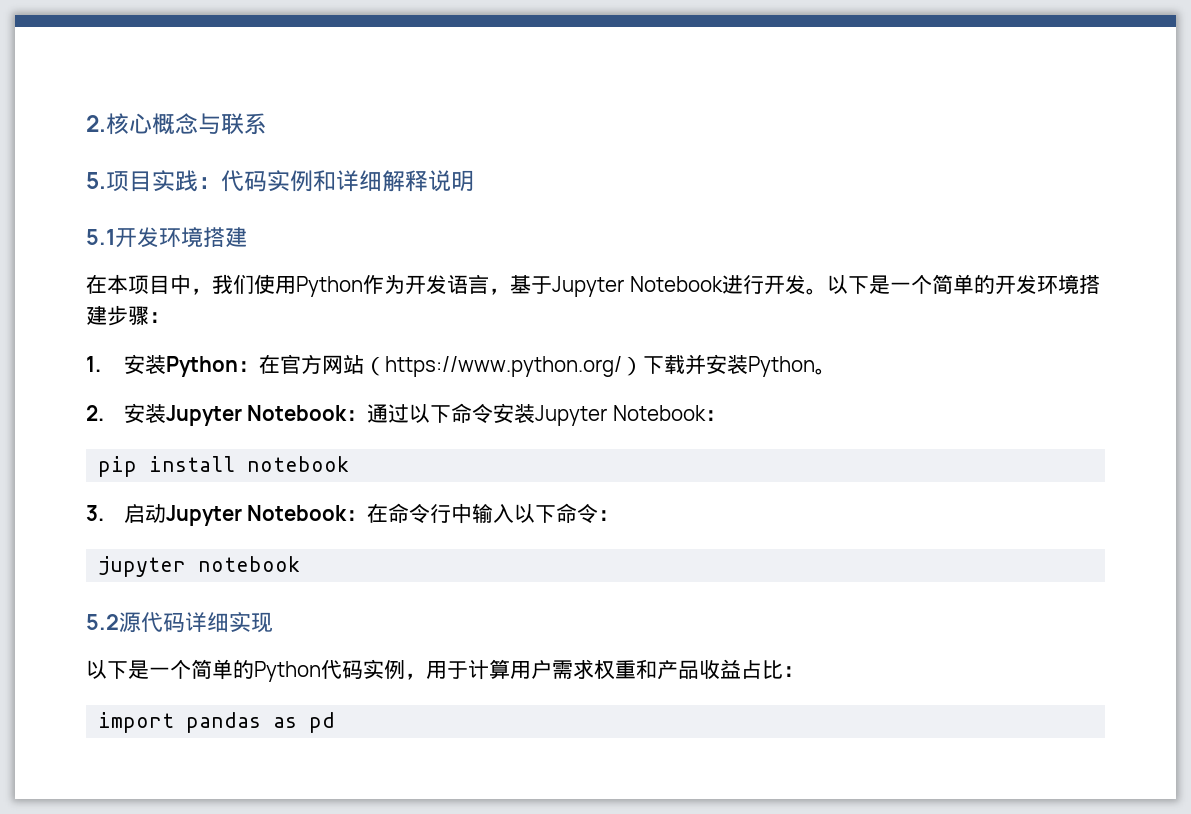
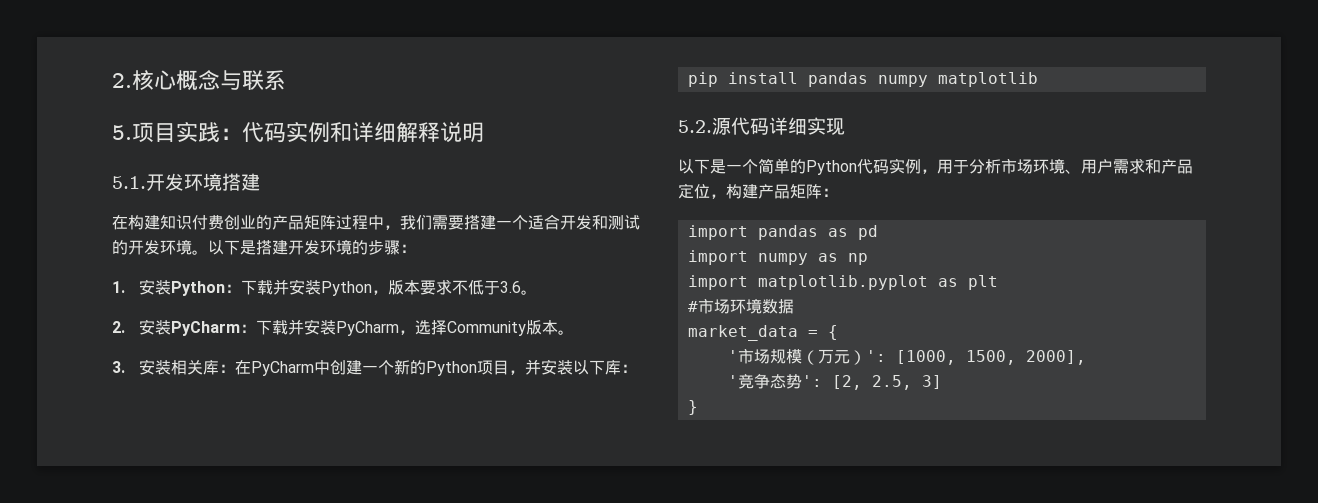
- 5.1开发环境搭建
+ 5.1.开发环境搭建
- 在本项目中，我们使用Python作为开发语言，基于Jupyter Notebook进行开发。以下是一个简单的开发环境搭建步骤：
+ 在构建知识付费创业的产品矩阵过程中，我们需要搭建一个适合开发和测试的开发环境。以下是搭建开发环境的步骤：
- 1.安装Python：在官方网站（https://www.python.org/）下载并安装Python。
- 2.安装Jupyter Notebook：通过以下命令安装Jupyter Notebook：
- pip install notebook
- 3.启动Jupyter Notebook：在命令行中输入以下命令：
- jupyter notebook
- 5.2源代码详细实现
+ 1.安装Python：下载并安装Python，版本要求不低于3.6。
+ 2.安装PyCharm：下载并安装PyCharm，选择Community版本。
+ 3.安装相关库：在PyCharm中创建一个新的Python项目，并安装以下库：
+ pip install pandas numpy matplotlib
+ 5.2.源代码详细实现
- 以下是一个简单的Python代码实例，用于计算用户需求权重和产品收益占比：
+ 以下是一个简单的Python代码实例，用于分析市场环境、用户需求和产品定位，构建产品矩阵：
+ import numpy as np
+ import matplotlib.pyplot as plt
+ #市场环境数据
+ market_data = {
+ '市场规模（万元）': [1000, 1500, 2000],
+ '竞争态势': [2, 2.5, 3]
+ }

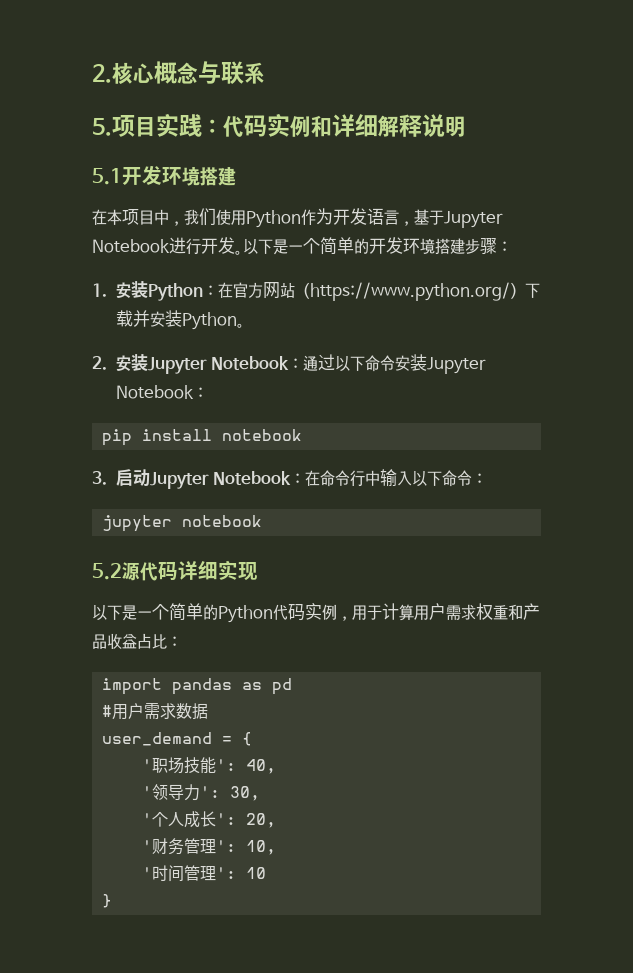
- 5.1.开发环境搭建
+ 5.1开发环境搭建
- 在构建知识付费创业的产品矩阵过程中，我们需要搭建一个适合开发和测试的开发环境。以下是搭建开发环境的步骤：
+ 在本项目中，我们使用Python作为开发语言，基于Jupyter Notebook进行开发。以下是一个简单的开发环境搭建步骤：
- 1.安装Python：下载并安装Python，版本要求不低于3.6。
- 2.安装PyCharm：下载并安装PyCharm，选择Community版本。
- 3.安装相关库：在PyCharm中创建一个新的Python项目，并安装以下库：
- pip install pandas numpy matplotlib
- 5.2.源代码详细实现
+ 1.安装Python：在官方网站（https://www.python.org/）下载并安装Python。
+ 2.安装Jupyter Notebook：通过以下命令安装Jupyter Notebook：
+ pip install notebook
+ 3.启动Jupyter Notebook：在命令行中输入以下命令：
+ jupyter notebook
+ 5.2源代码详细实现
- 以下是一个简单的Python代码实例，用于分析市场环境、用户需求和产品定位，构建产品矩阵：
+ 以下是一个简单的Python代码实例，用于计算用户需求权重和产品收益占比：
- import numpy as np
- import matplotlib.pyplot as plt
- #市场环境数据
+ #用户需求数据
- market_data = {
+ user_demand = {
- '市场规模（万元）': [1000, 1500, 2000],
- '竞争态势': [2, 2.5, 3]
+ '职场技能': 40,
+ '领导力': 30,
+ '个人成长': 20,
+ '财务管理': 10,
+ '时间管理': 10

